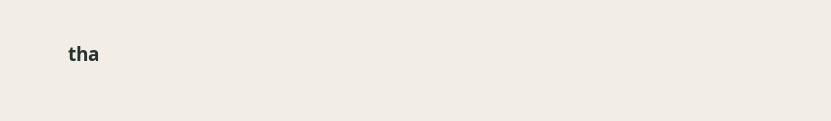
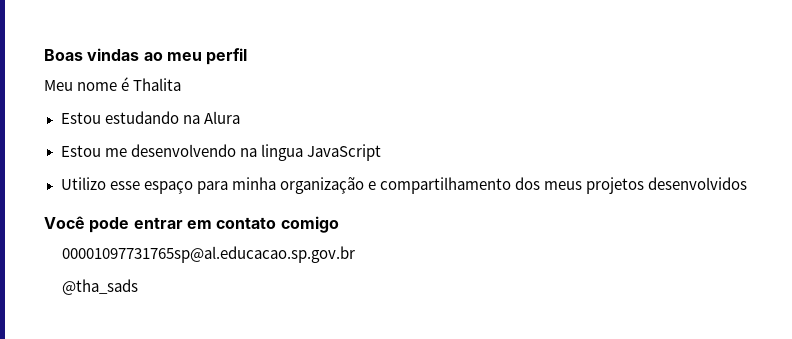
- tha
+ Boas vindas ao meu perfil
+ Meu nome é Thalita
+ Estou estudando na Alura
+ Estou me desenvolvendo na lingua JavaScript
+ Utilizo esse espaço para minha organização e compartilhamento dos meus projetos desenvolvidos
+ Você pode entrar em contato comigo
+ 00001097731765sp@al.educacao.sp.gov.br
+ @tha_sads

